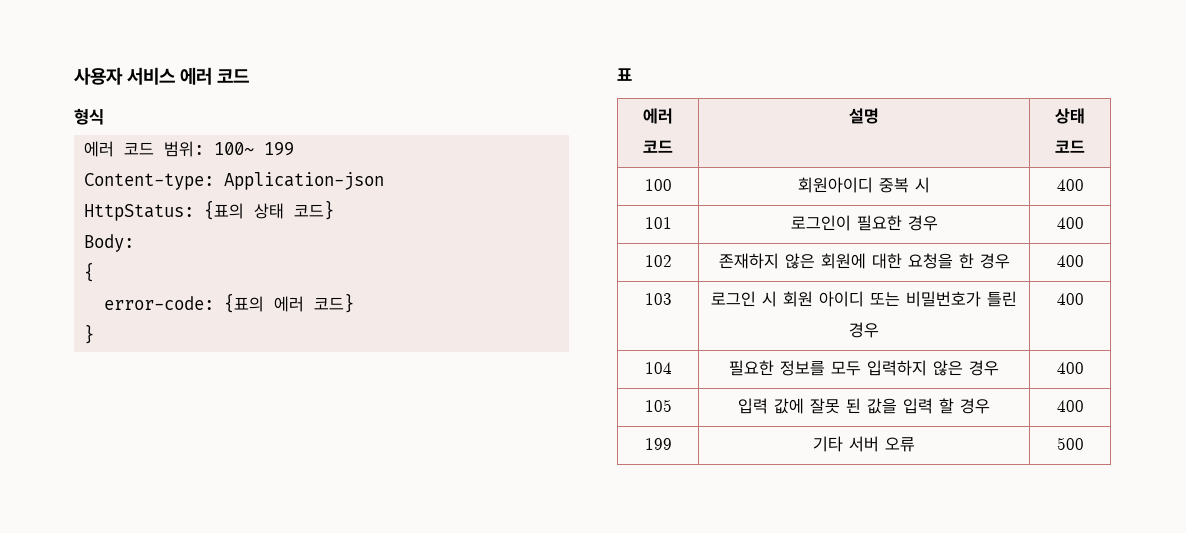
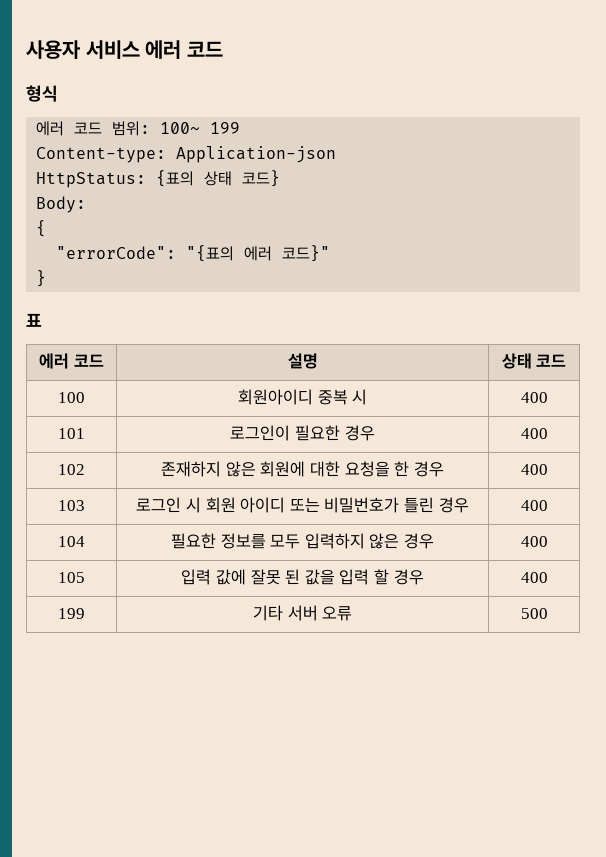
- error-code: {표의 에러 코드}
+ "errorCode": "{표의 에러 코드}"

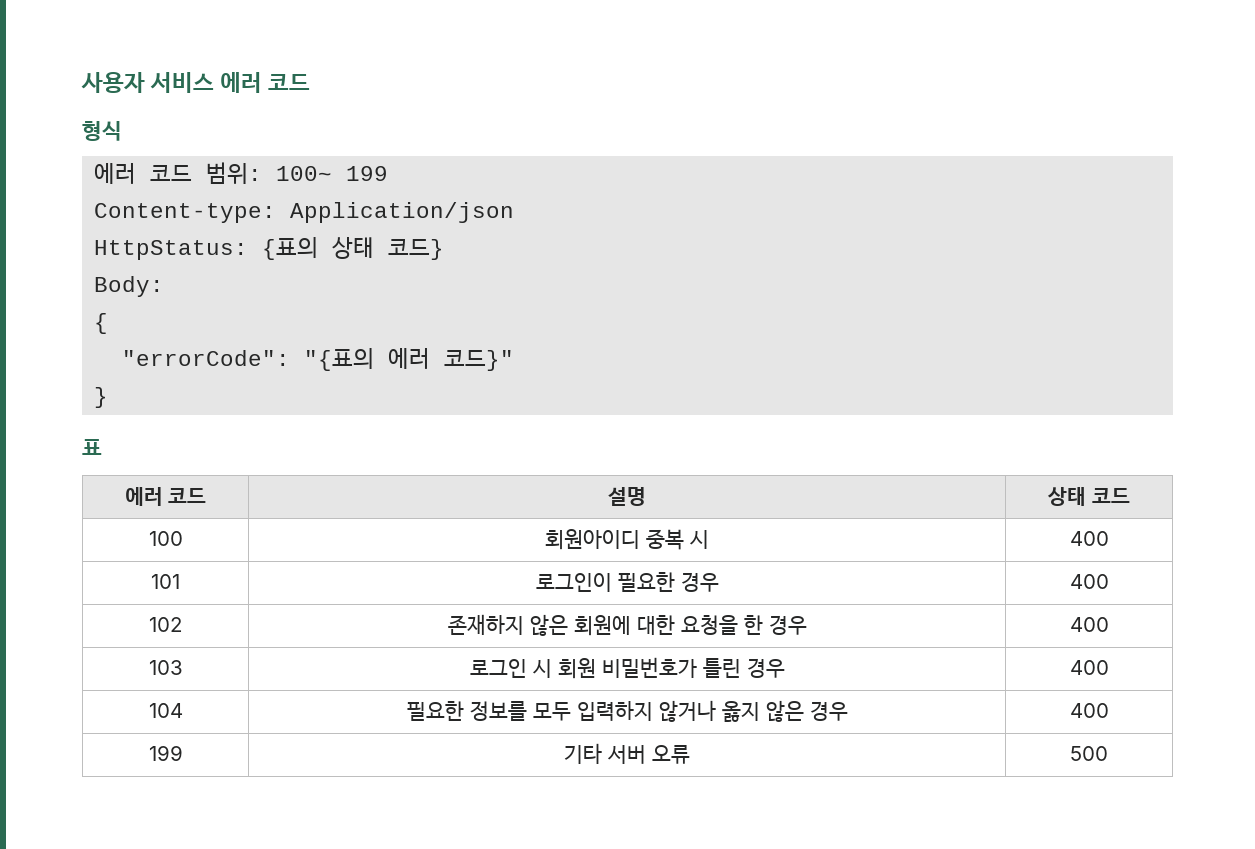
- Content-type: Application-json
+ Content-type: Application/json
- 103 | 로그인 시 회원 아이디 또는 비밀번호가 틀린 경우 | 400
+ 103 | 로그인 시 회원 비밀번호가 틀린 경우 | 400
- 104 | 필요한 정보를 모두 입력하지 않은 경우 | 400
+ 104 | 필요한 정보를 모두 입력하지 않거나 옳지 않은 경우 | 400
- 105 | 입력 값에 잘못 된 값을 입력 할 경우 | 400

